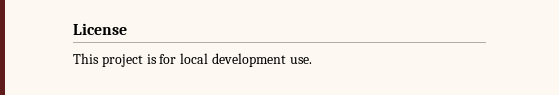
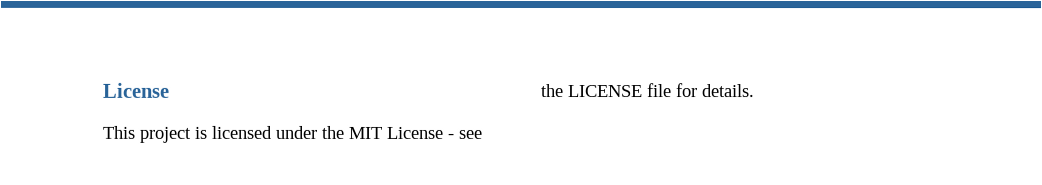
- This project is for local development use.
+ This project is licensed under the MIT License - see the LICENSE file for details.

